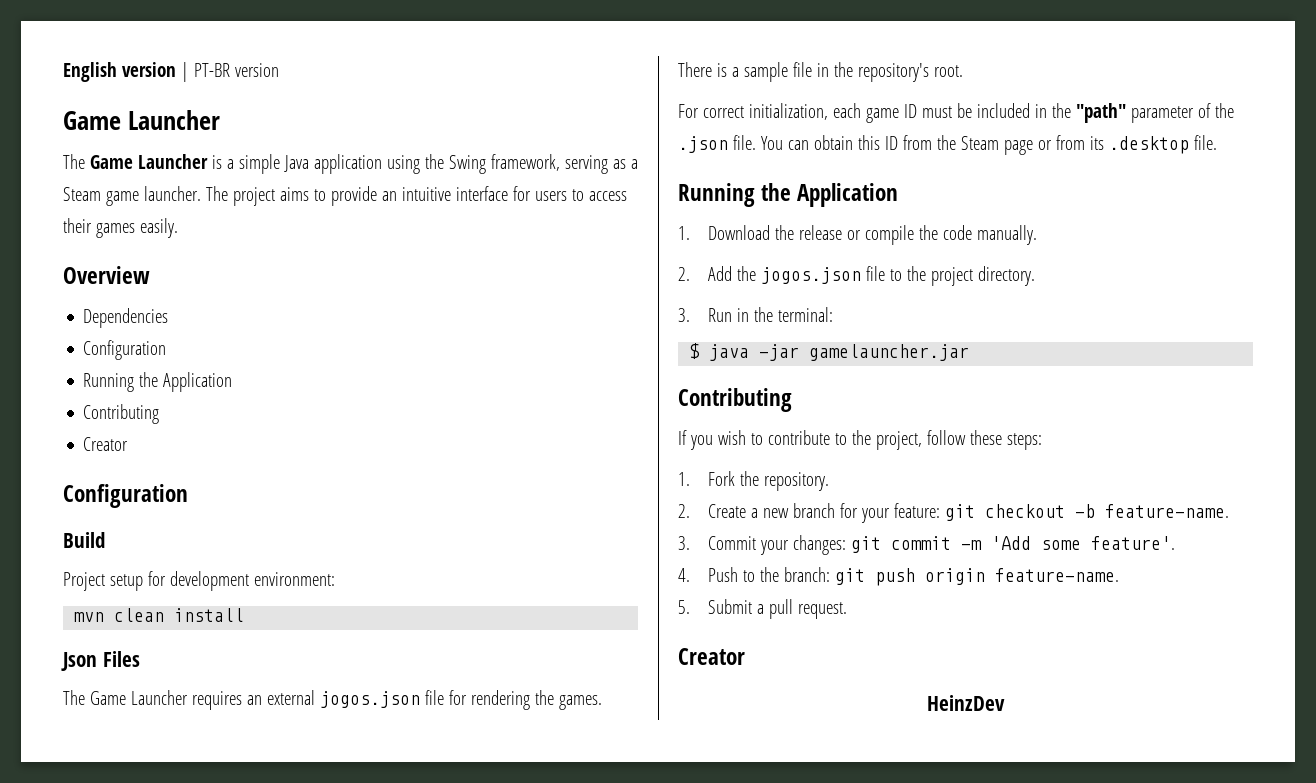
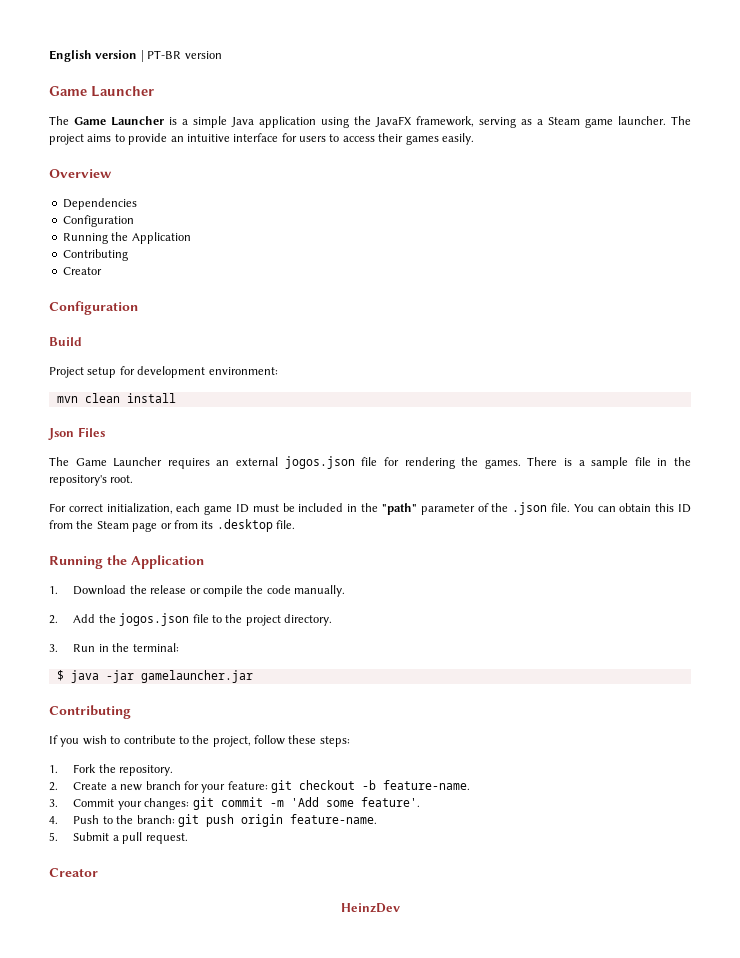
- The Game Launcher is a simple Java application using the Swing framework, serving as a Steam game launcher.
+ The Game Launcher is a simple Java application using the JavaFX framework, serving as a Steam game launcher.

